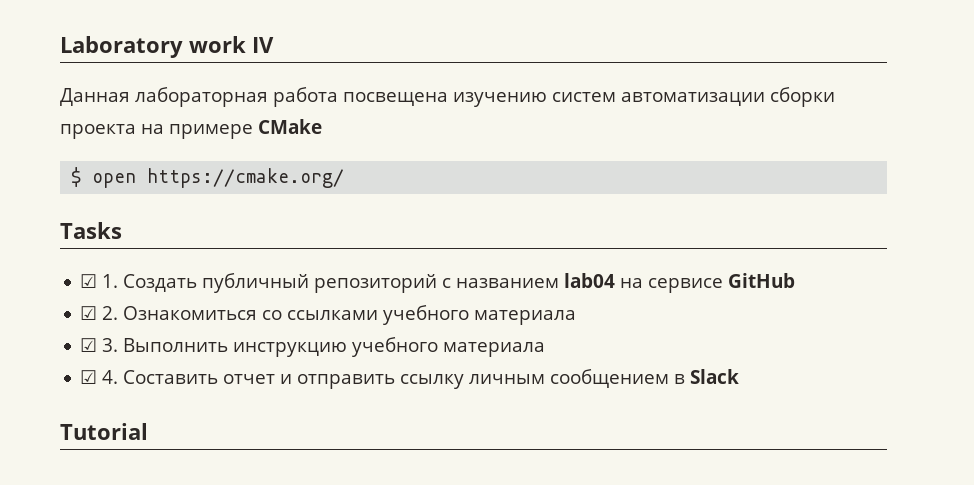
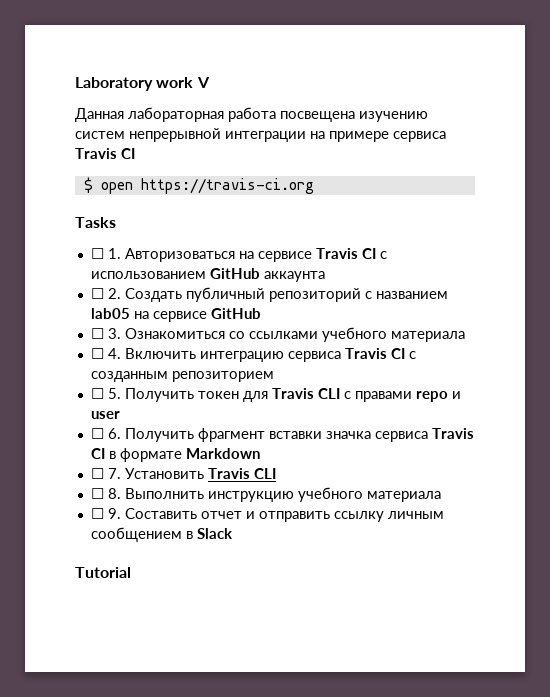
- Laboratory work IV
+ Laboratory work V
- Данная лабораторная работа посвещена изучению систем автоматизации сборки проекта на примере CMake
+ Данная лабораторная работа посвещена изучению систем непрерывной интеграции на примере сервиса Travis CI
- $ open https://cmake.org/
+ $ open https://travis-ci.org
- ☑ 1. Создать публичный репозиторий с названием lab04 на сервисе GitHub
+ ☐ 1. Авторизоваться на сервисе Travis CI с использованием GitHub аккаунта
+ ☐ 2. Создать публичный репозиторий с названием lab05 на сервисе GitHub
- ☑ 2. Ознакомиться со ссылками учебного материала
+ ☐ 3. Ознакомиться со ссылками учебного материала
- ☑ 3. Выполнить инструкцию учебного материала
+ ☐ 4. Включить интеграцию сервиса Travis CI с созданным репозиторием
+ ☐ 5. Получить токен для Travis CLI с правами repo и user
+ ☐ 6. Получить фрагмент вставки значка сервиса Travis CI в формате Markdown
+ ☐ 7. Установить Travis CLI
+ ☐ 8. Выполнить инструкцию учебного материала
- ☑ 4. Составить отчет и отправить ссылку личным сообщением в Slack
+ ☐ 9. Составить отчет и отправить ссылку личным сообщением в Slack

